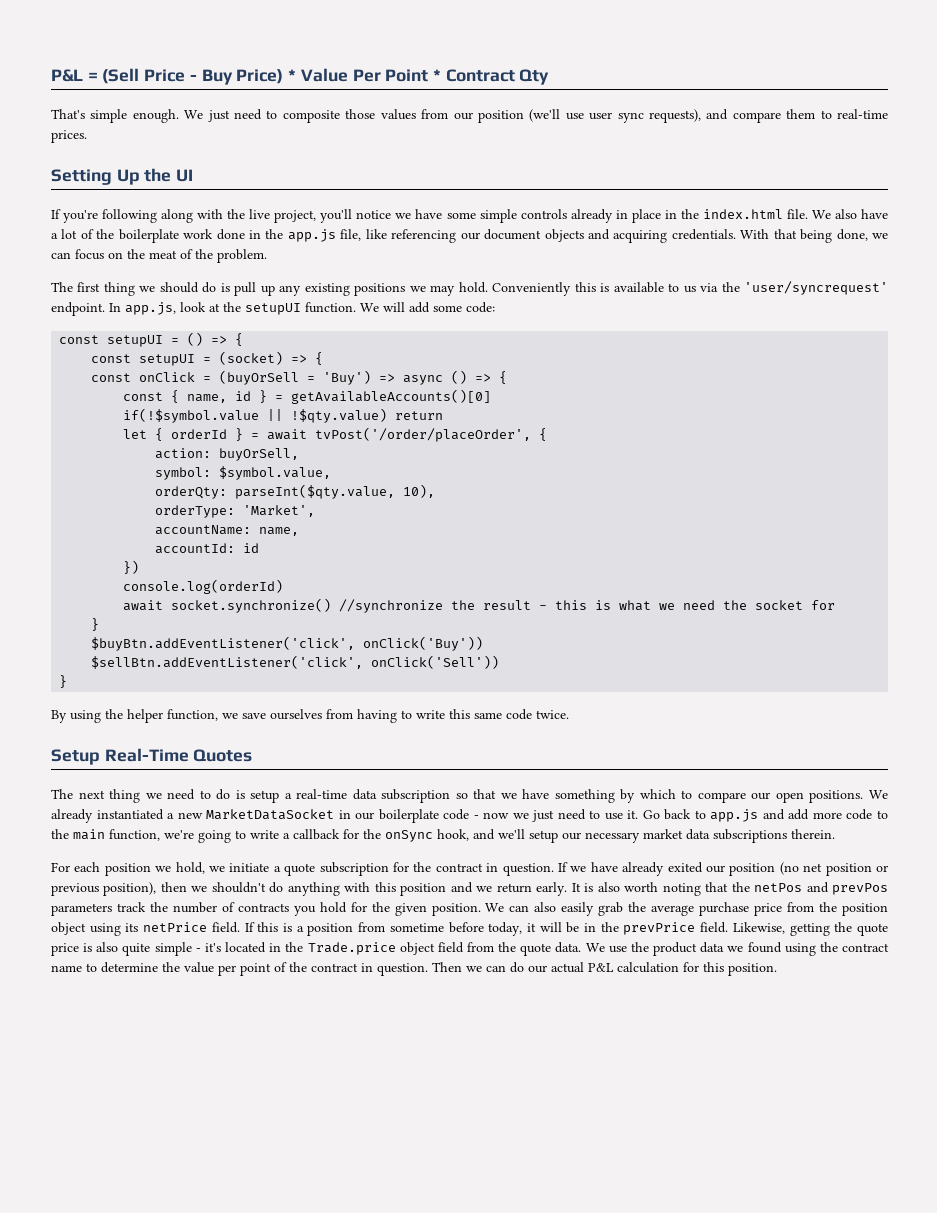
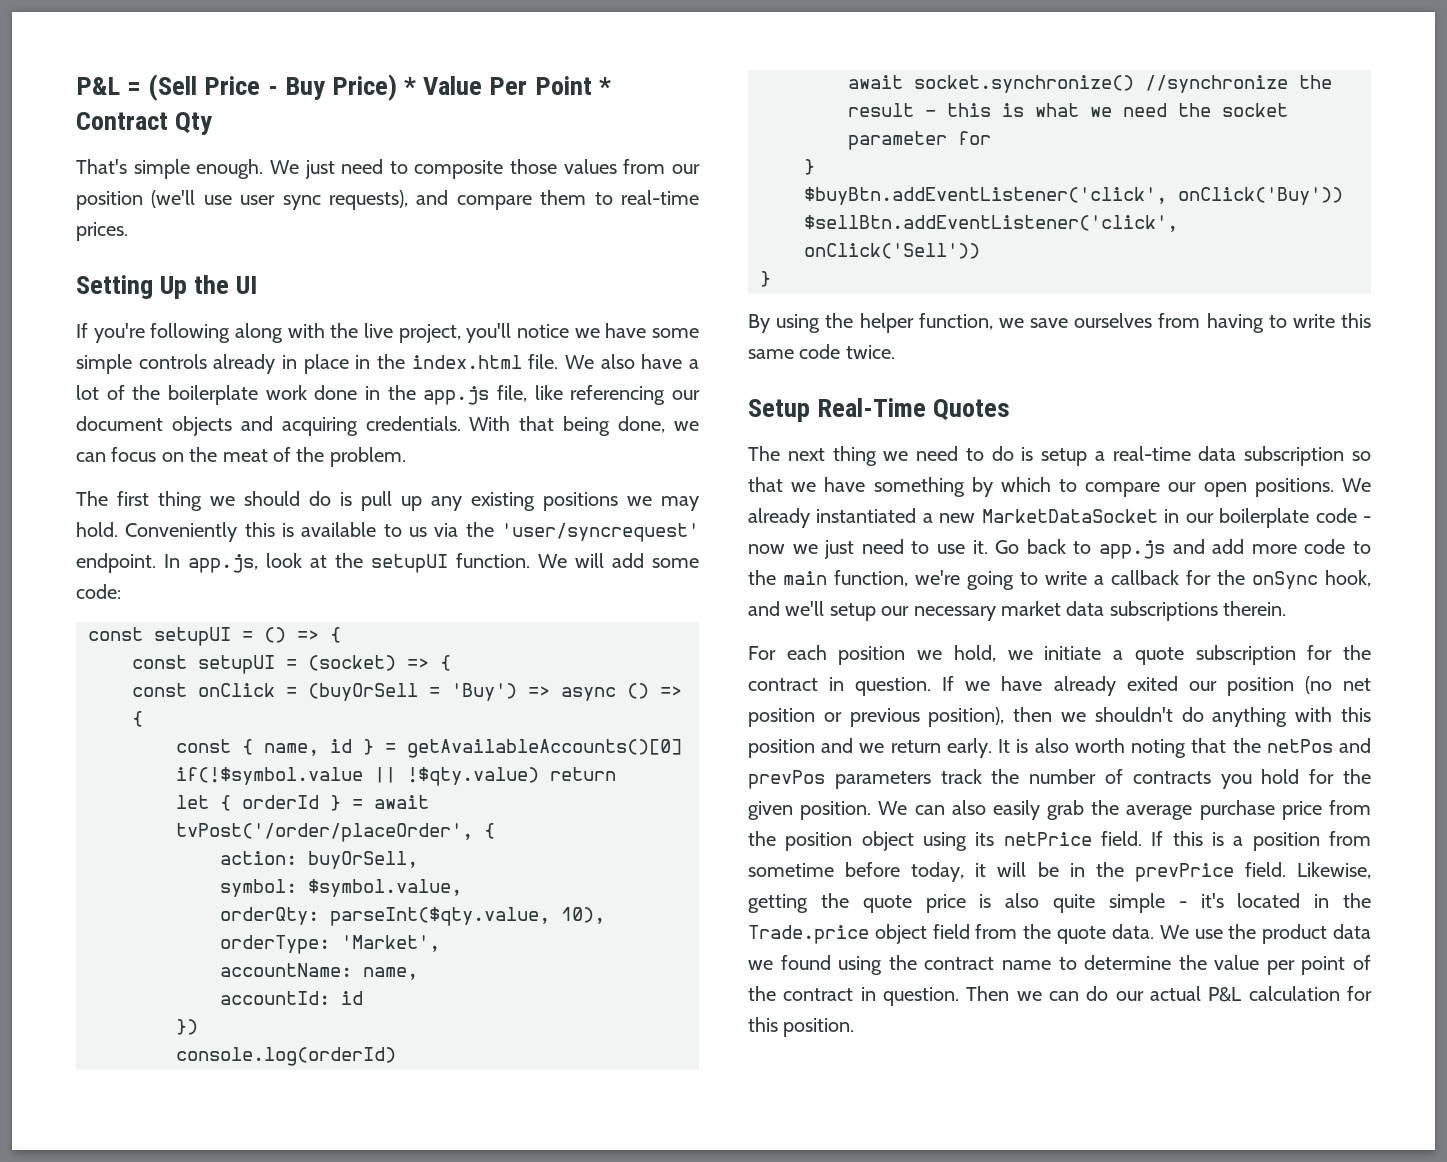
- await socket.synchronize() //synchronize the result - this is what we need the socket for
+ await socket.synchronize() //synchronize the result - this is what we need the socket parameter for

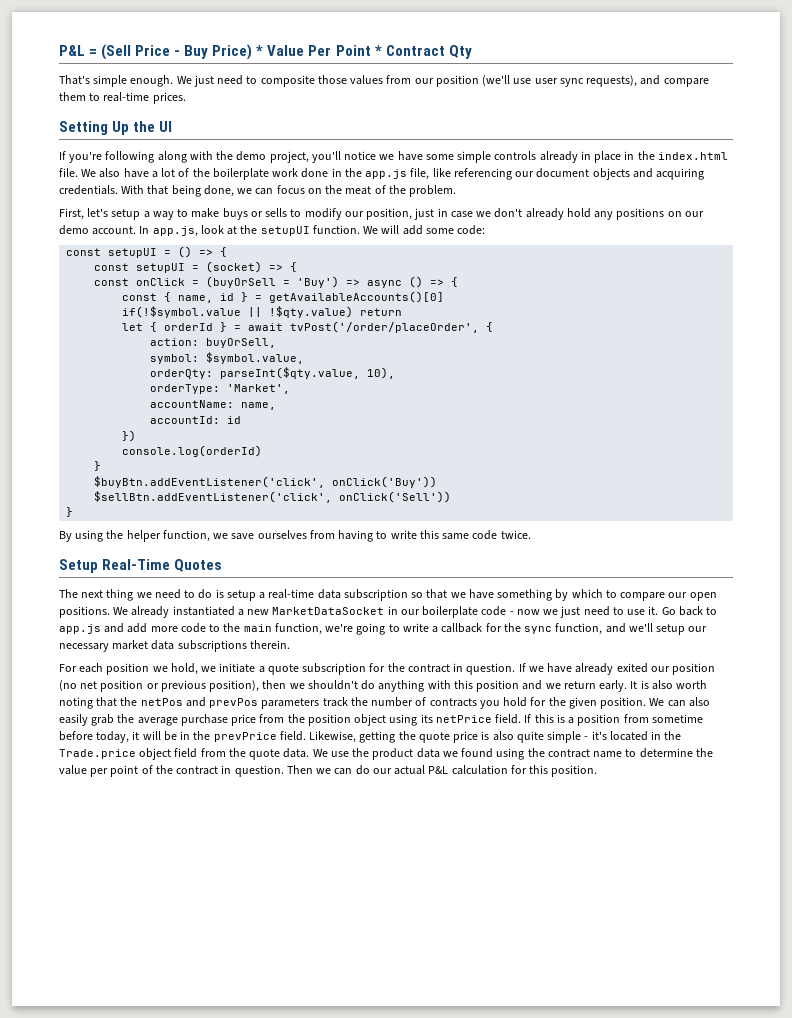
- If you're following along with the live project, you'll notice we have some simple controls already in place in the index.html file.
+ If you're following along with the demo project, you'll notice we have some simple controls already in place in the index.html file.
- The first thing we should do is pull up any existing positions we may hold. Conveniently this is available to us via the 'user/syncrequest' endpoint.
+ First, let's setup a way to make buys or sells to modify our position, just in case we don't already hold any positions on our demo account.
- await socket.synchronize() //synchronize the result - this is what we need the socket parameter for
- Go back to app.js and add more code to the main function, we're going to write a callback for the onSync hook, and we'll setup our necessary market data subscriptions therein.
+ Go back to app.js and add more code to the main function, we're going to write a callback for the sync function, and we'll setup our necessary market data subscriptions therein.

